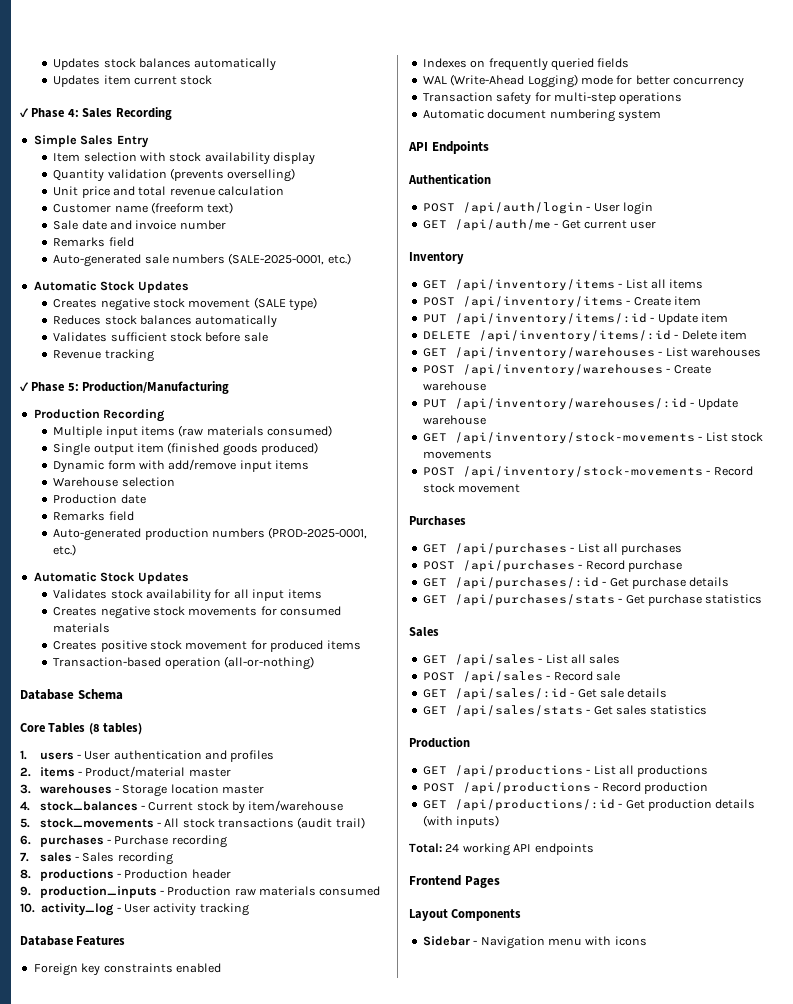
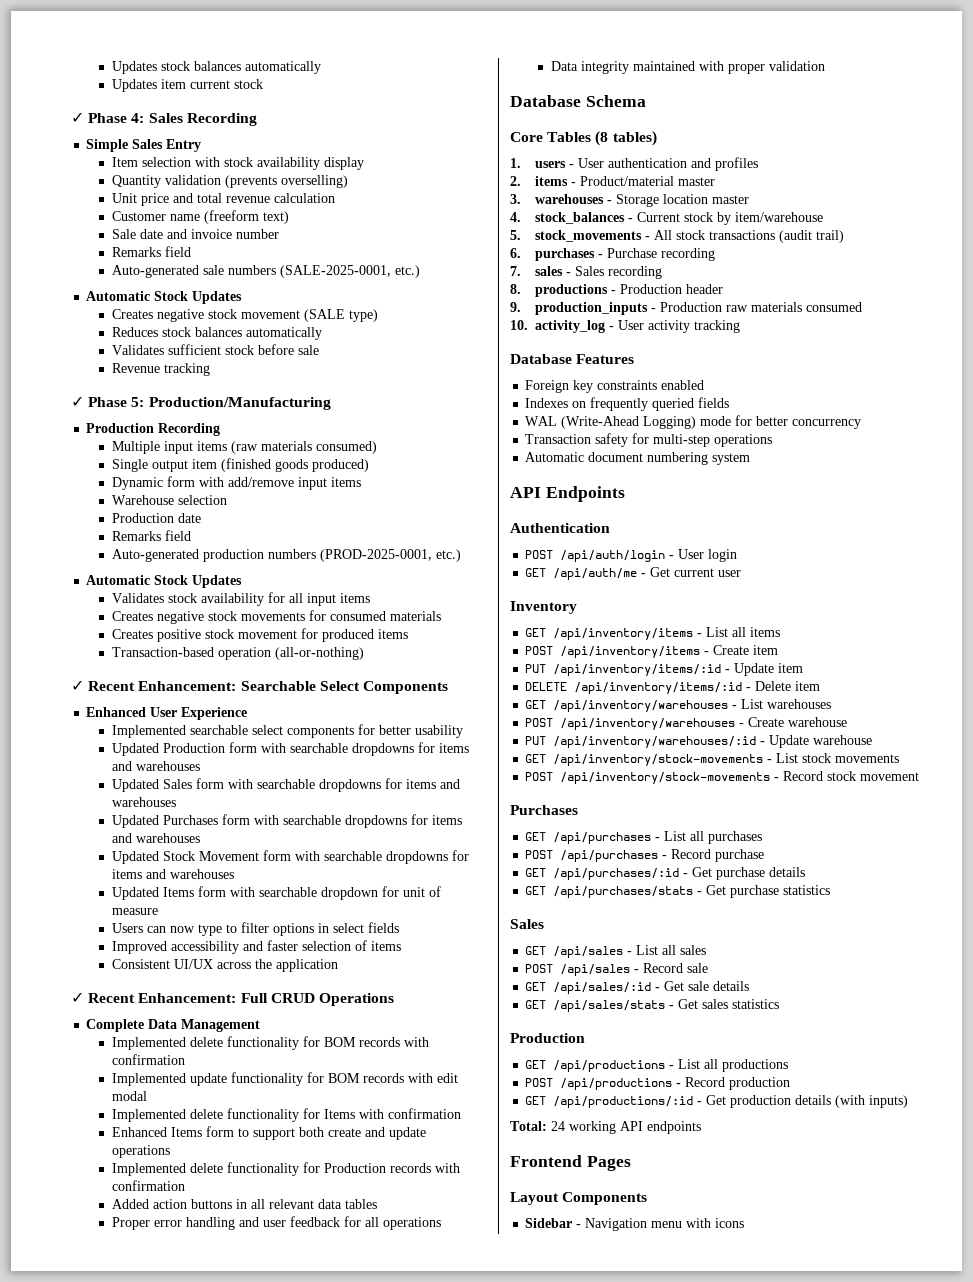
+ ✓ Recent Enhancement: Searchable Select Components
+ Enhanced User Experience
+ Implemented searchable select components for better usability
+ Updated Production form with searchable dropdowns for items and warehouses
+ Updated Sales form with searchable dropdowns for items and warehouses
+ Updated Purchases form with searchable dropdowns for items and warehouses
+ Updated Stock Movement form with searchable dropdowns for items and warehouses
+ Updated Items form with searchable dropdown for unit of measure
+ Users can now type to filter options in select fields
+ Improved accessibility and faster selection of items
+ Consistent UI/UX across the application
+ ✓ Recent Enhancement: Full CRUD Operations
+ Complete Data Management
+ Implemented delete functionality for BOM records with confirmation
+ Implemented update functionality for BOM records with edit modal
+ Implemented delete functionality for Items with confirmation
+ Enhanced Items form to support both create and update operations
+ Implemented delete functionality for Production records with confirmation
+ Added action buttons in all relevant data tables
+ Proper error handling and user feedback for all operations
+ Data integrity maintained with proper validation

